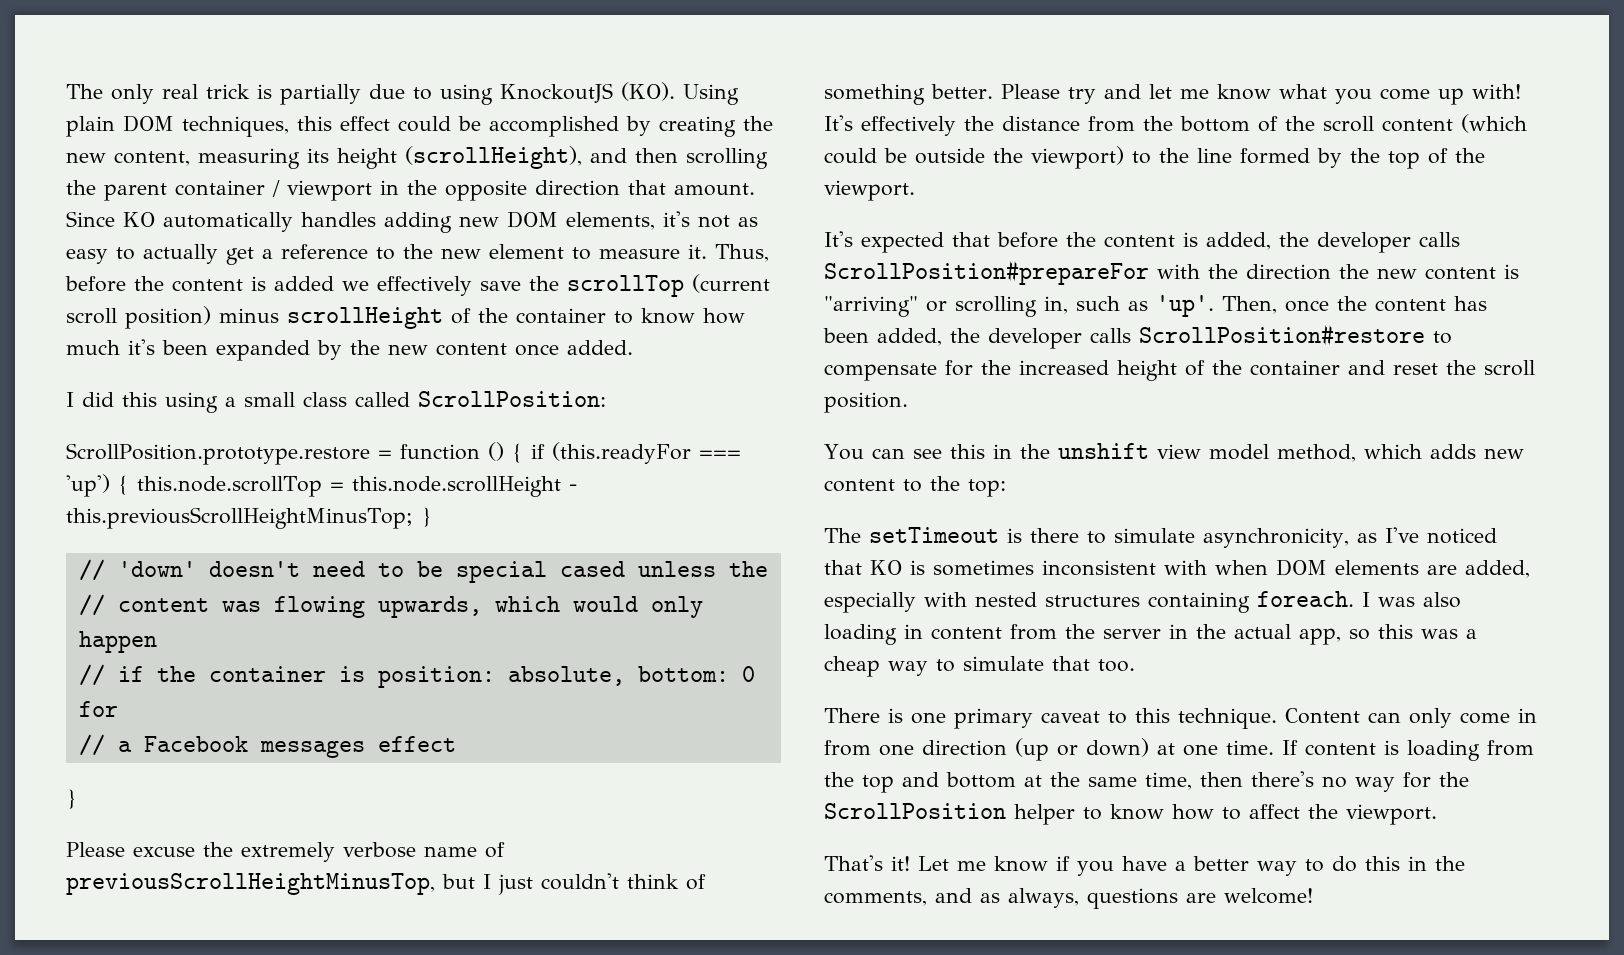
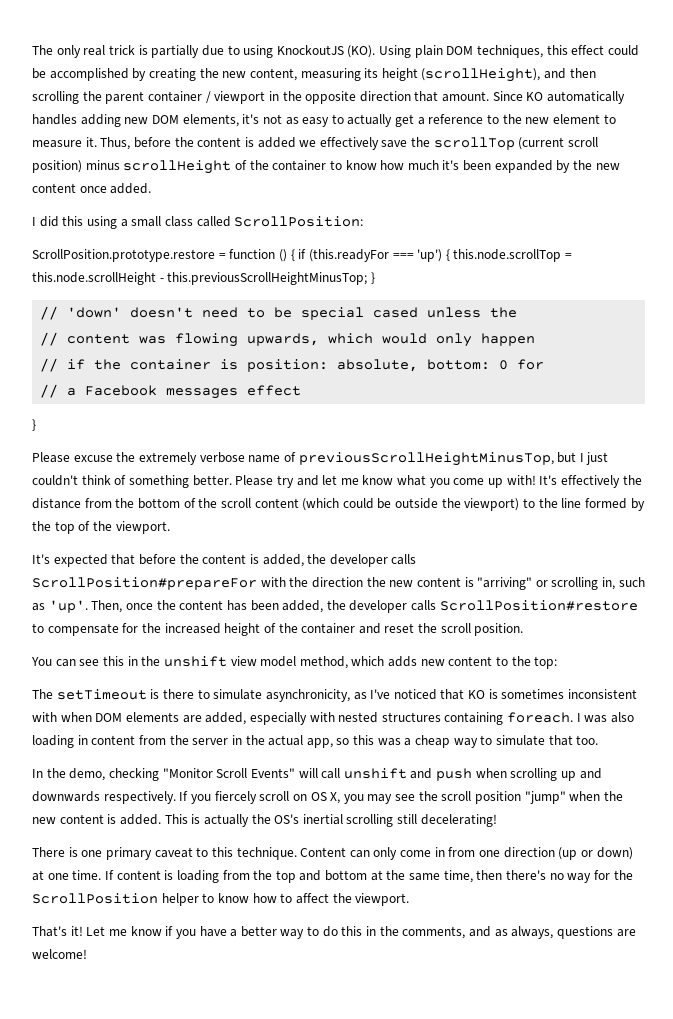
+ In the demo, checking "Monitor Scroll Events" will call unshift and push when scrolling up and downwards respectively. If you fiercely scroll on OS X, you may see the scroll position "jump" when the new content is added. This is actually the OS's inertial scrolling still decelerating!

